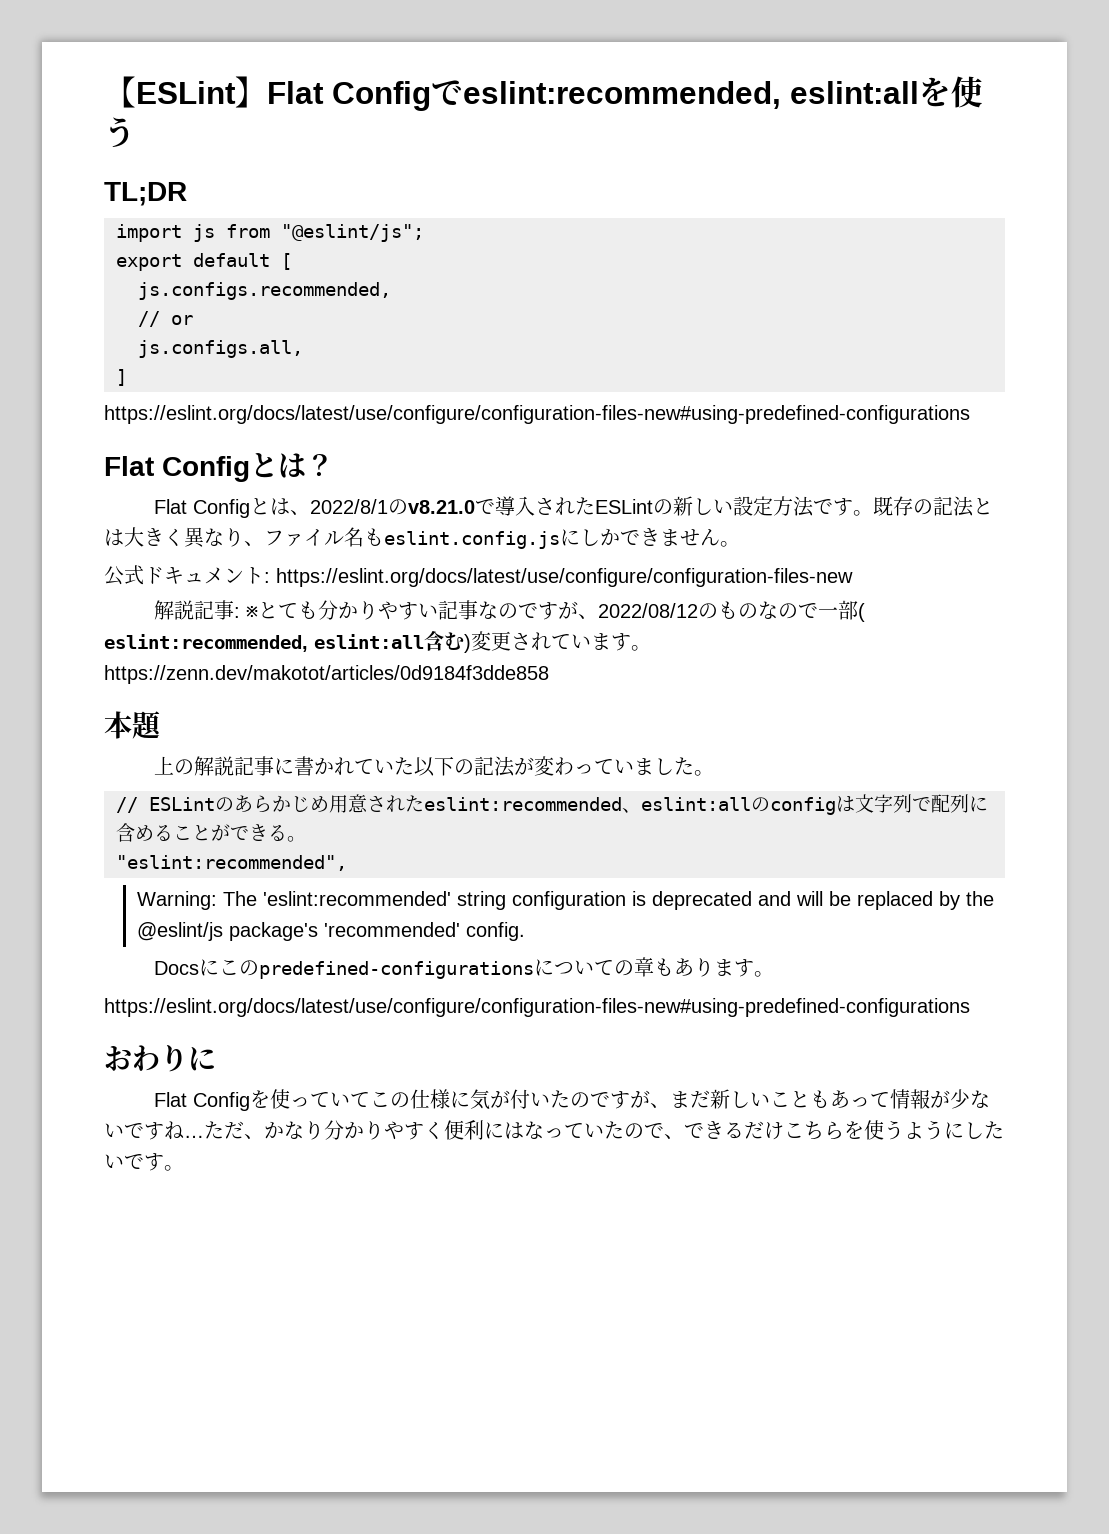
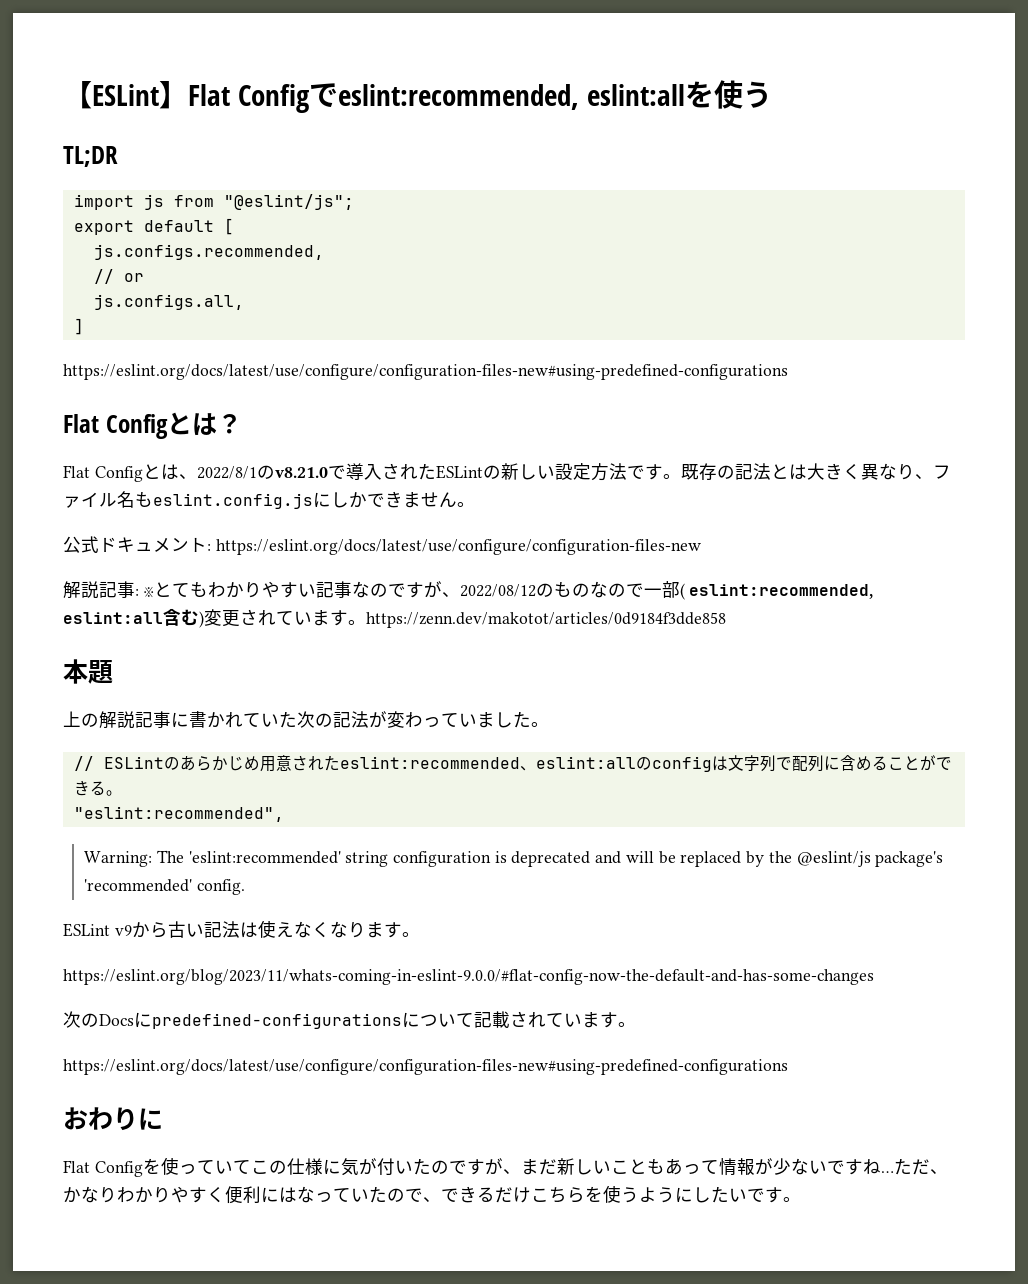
- 解説記事: ※とても分かりやすい記事なのですが、2022/08/12のものなので一部( eslint:recommended, eslint:all含む)変更されています。https://zenn.dev/makotot/articles/0d9184f3dde858
+ 解説記事: ※とてもわかりやすい記事なのですが、2022/08/12のものなので一部( eslint:recommended, eslint:all含む)変更されています。https://zenn.dev/makotot/articles/0d9184f3dde858
- 上の解説記事に書かれていた以下の記法が変わっていました。
+ 上の解説記事に書かれていた次の記法が変わっていました。
- Docsにこのpredefined-configurationsについての章もあります。
+ ESLint v9から古い記法は使えなくなります。
+ https://eslint.org/blog/2023/11/whats-coming-in-eslint-9.0.0/#flat-config-now-the-default-and-has-some-changes
+ 次のDocsにpredefined-configurationsについて記載されています。
- ただ、かなり分かりやすく便利にはなっていたので、できるだけこちらを使うようにしたいです。
+ ただ、かなりわかりやすく便利にはなっていたので、できるだけこちらを使うようにしたいです。

